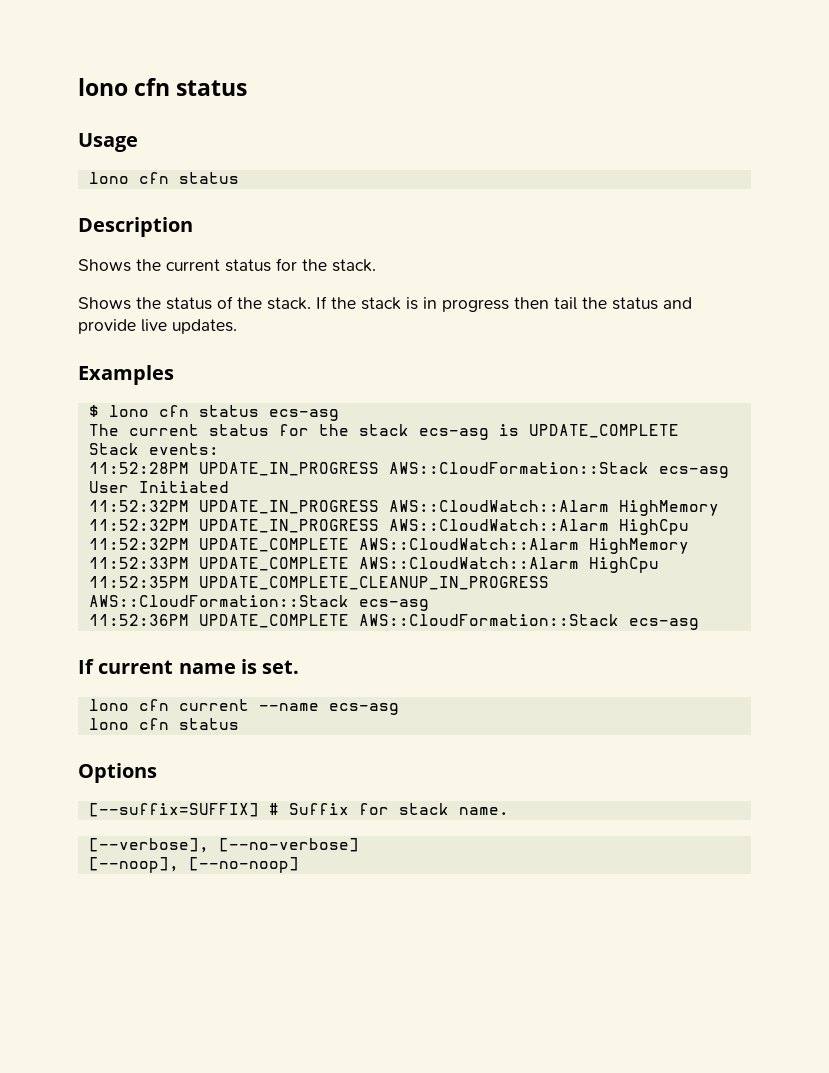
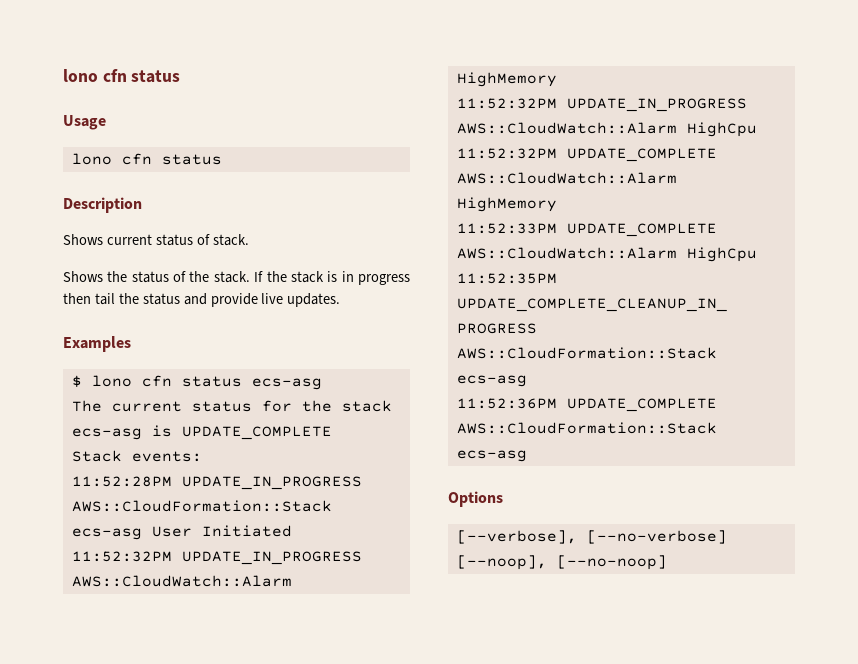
- Shows the current status for the stack.
+ Shows current status of stack.
- If current name is set.
- lono cfn current --name ecs-asg
- lono cfn status
  Options
- [--suffix=SUFFIX] # Suffix for stack name.

